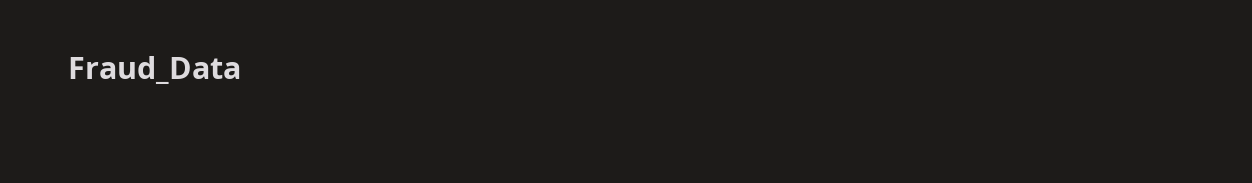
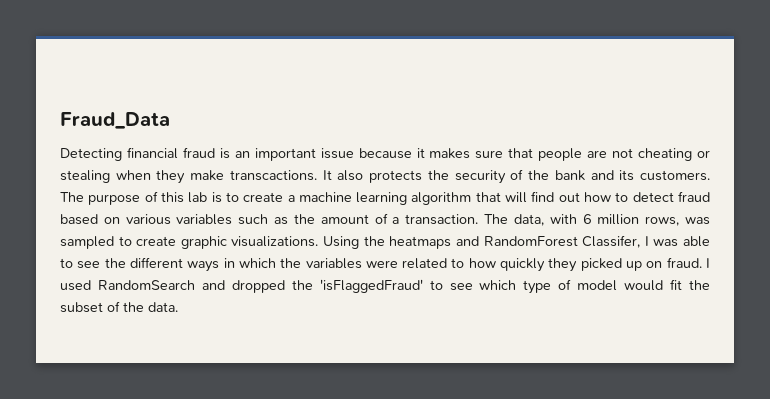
+ Detecting financial fraud is an important issue because it makes sure that people are not cheating or stealing when they make transcactions. It also protects the security of the bank and its customers. The purpose of this lab is to create a machine learning algorithm that will find out how to detect fraud based on various variables such as the amount of a transaction. The data, with 6 million rows, was sampled to create graphic visualizations. Using the heatmaps and RandomForest Classifer, I was able to see the different ways in which the variables were related to how quickly they picked up on fraud. I used RandomSearch and dropped the 'isFlaggedFraud' to see which type of model would fit the subset of the data.

